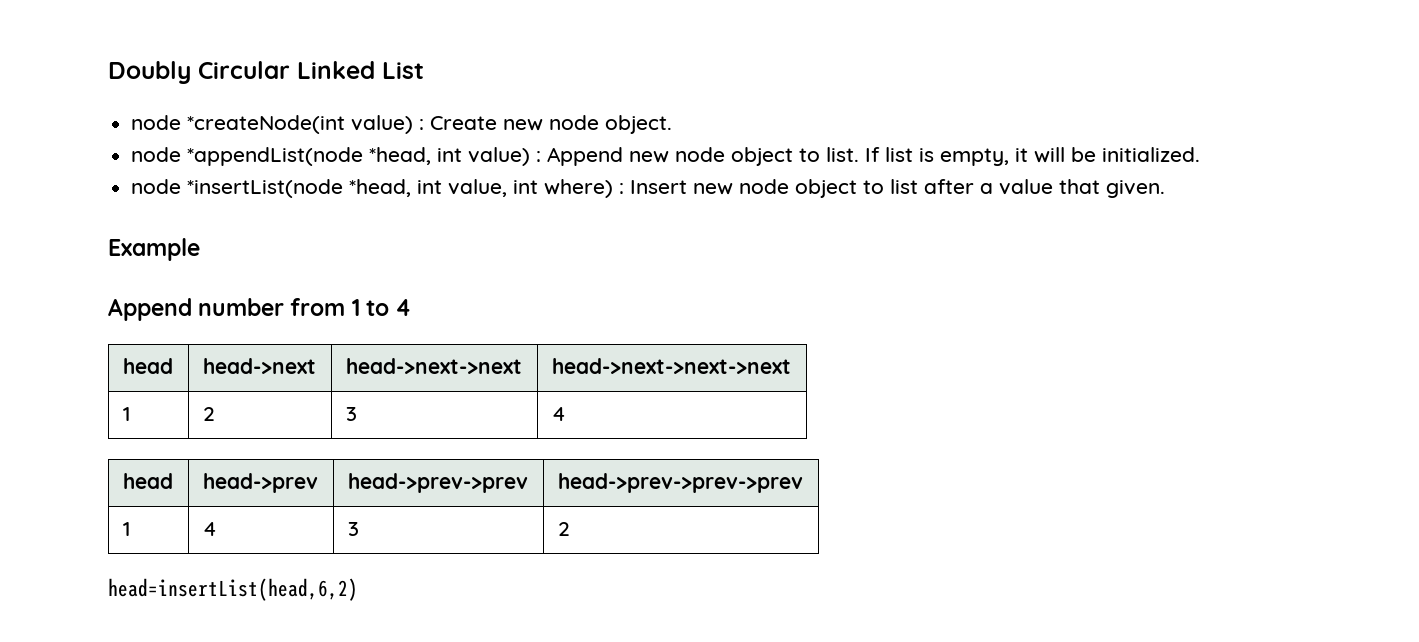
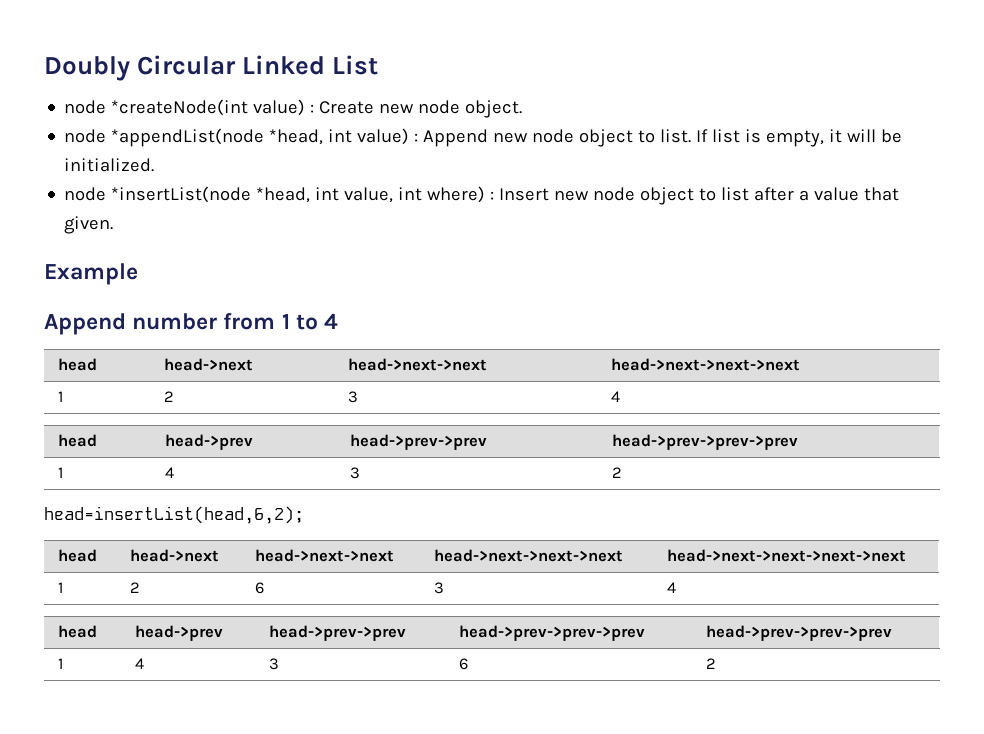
- head=insertList(head,6,2)
+ head=insertList(head,6,2);
+ head | head->next | head->next->next | head->next->next->next | head->next->next->next->next
+ 1 | 2 | 6 | 3 | 4
+ head | head->prev | head->prev->prev | head->prev->prev->prev | head->prev->prev->prev
+ 1 | 4 | 3 | 6 | 2

